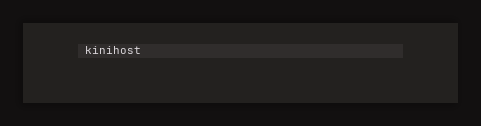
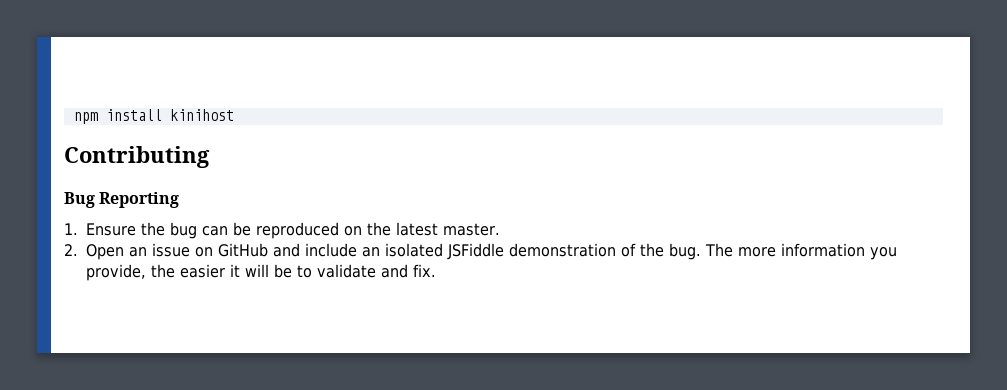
- kinihost
+ npm install kinihost
+ Contributing
+ Bug Reporting
+ 1. Ensure the bug can be reproduced on the latest master.
+ 2. Open an issue on GitHub and include an isolated JSFiddle demonstration of the bug. The more information you provide, the easier it will be to validate and fix.

